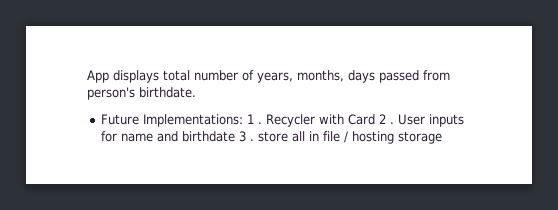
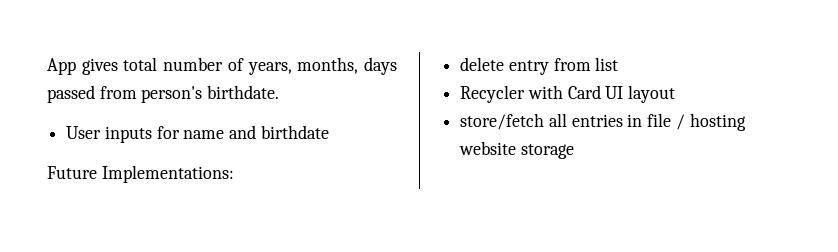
- App displays total number of years, months, days passed from person's birthdate.
+ App gives total number of years, months, days passed from person's birthdate.
- Future Implementations: 1 . Recycler with Card 2 . User inputs for name and birthdate 3 . store all in file / hosting storage
+ User inputs for name and birthdate
+ Future Implementations:
+ delete entry from list
+ Recycler with Card UI layout
+ store/fetch all entries in file / hosting website storage

